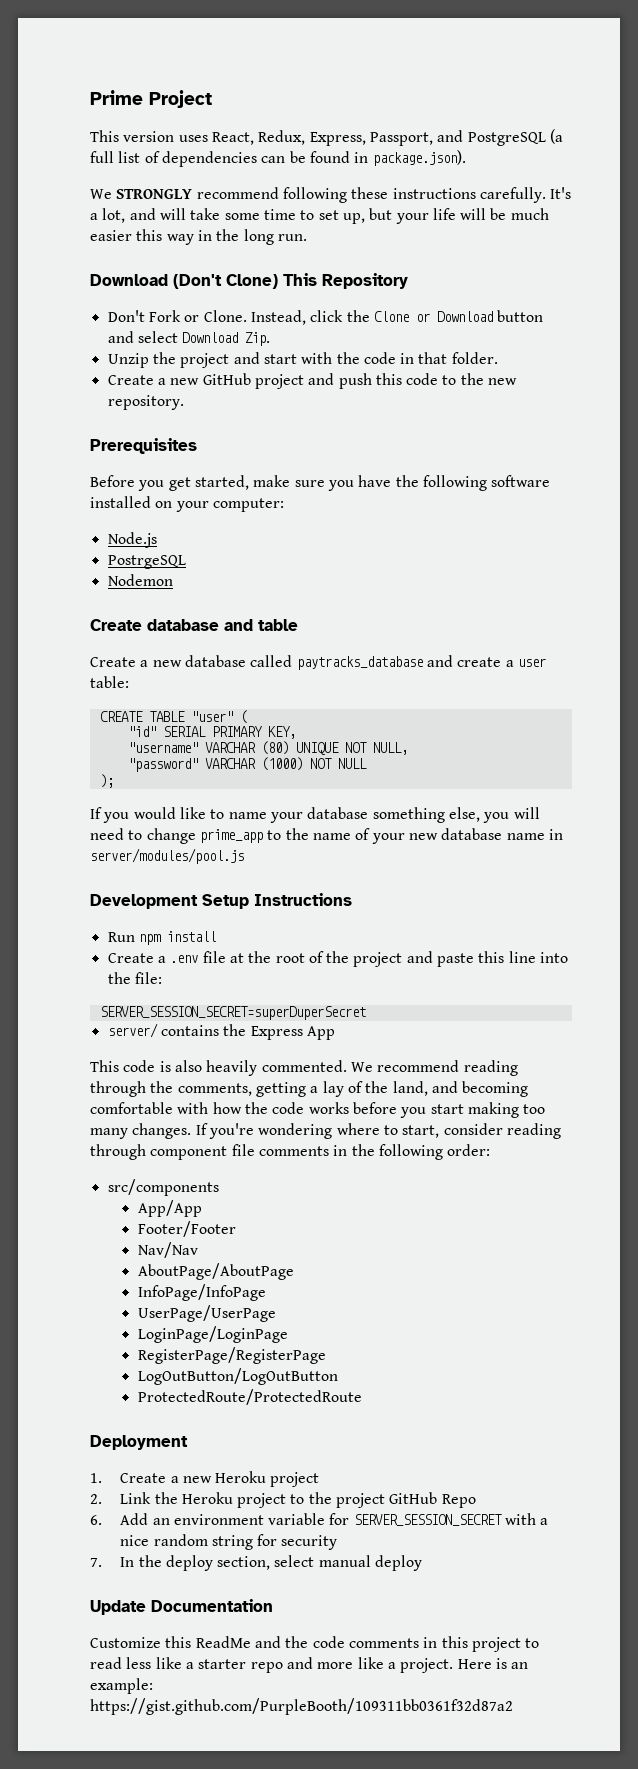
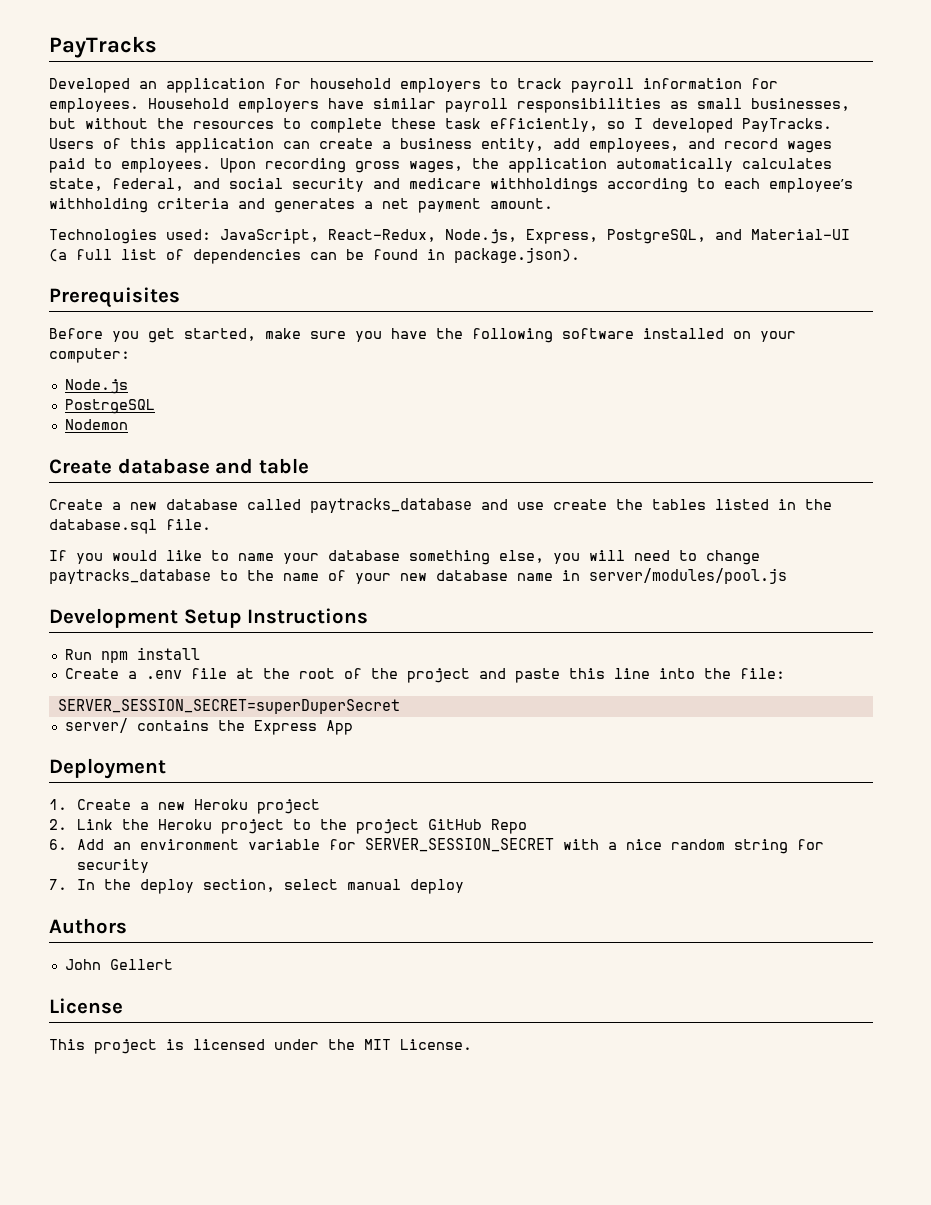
- Prime Project
- This version uses React, Redux, Express, Passport, and PostgreSQL (a full list of dependencies can be found in package.json).
+ PayTracks
+ Developed an application for household employers to track payroll information for employees. Household employers have similar payroll responsibilities as small businesses, but without the resources to complete these task efficiently, so I developed PayTracks. Users of this application can create a business entity, add employees, and record wages paid to employees. Upon recording gross wages, the application automatically calculates state, federal, and social security and medicare withholdings according to each employee’s withholding criteria and generates a net payment amount.
+ Technologies used: JavaScript, React-Redux, Node.js, Express, PostgreSQL, and Material-UI (a full list of dependencies can be found in package.json).
- We STRONGLY recommend following these instructions carefully. It's a lot, and will take some time to set up, but your life will be much easier this way in the long run.
- Download (Don't Clone) This Repository
- Don't Fork or Clone. Instead, click the Clone or Download button and select Download Zip.
- Unzip the project and start with the code in that folder.
- Create a new GitHub project and push this code to the new repository.
- Create a new database called paytracks_database and create a user table:
- CREATE TABLE "user" (
- "id" SERIAL PRIMARY KEY,
- "username" VARCHAR (80) UNIQUE NOT NULL,
- "password" VARCHAR (1000) NOT NULL
- );
+ Create a new database called paytracks_database and use create the tables listed in the database.sql file.
- If you would like to name your database something else, you will need to change prime_app to the name of your new database name in server/modules/pool.js
+ If you would like to name your database something else, you will need to change paytracks_database to the name of your new database name in server/modules/pool.js
- This code is also heavily commented. We recommend reading through the comments, getting a lay of the land, and becoming comfortable with how the code works before you start making too many changes. If you're wondering where to start, consider reading through component file comments in the following order:
- src/components
- App/App
- Footer/Footer
- Nav/Nav
- AboutPage/AboutPage
- InfoPage/InfoPage
- UserPage/UserPage
- LoginPage/LoginPage
- RegisterPage/RegisterPage
- LogOutButton/LogOutButton
- ProtectedRoute/ProtectedRoute
- Update Documentation
- Customize this ReadMe and the code comments in this project to read less like a starter repo and more like a project. Here is an example: https://gist.github.com/PurpleBooth/109311bb0361f32d87a2
+ Authors
+ John Gellert
+ License
+ This project is licensed under the MIT License.

